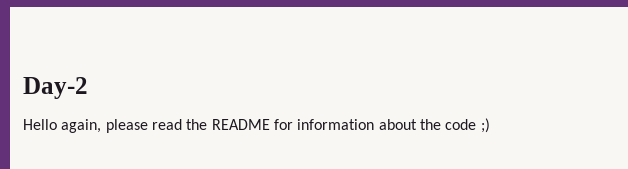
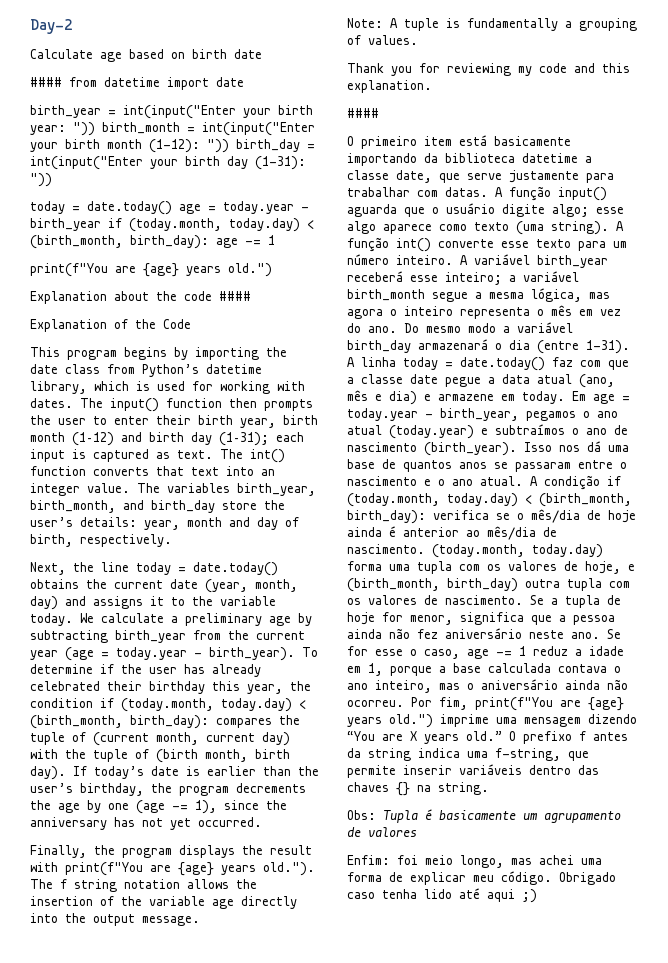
- Hello again, please read the README for information about the code ;)
+ Calculate age based on birth date
+ #### from datetime import date
+ birth_year = int(input("Enter your birth year: ")) birth_month = int(input("Enter your birth month (1-12): ")) birth_day = int(input("Enter your birth day (1-31): "))
+ today = date.today() age = today.year - birth_year if (today.month, today.day) < (birth_month, birth_day): age -= 1
+ print(f"You are {age} years old.")
+ Explanation about the code ####
+ Explanation of the Code
+ This program begins by importing the date class from Python’s datetime library, which is used for working with dates. The input() function then prompts the user to enter their birth year, birth month (1–12) and birth day (1–31); each input is captured as text. The int() function converts that text into an integer value. The variables birth_year, birth_month, and birth_day store the user’s details: year, month and day of birth, respectively.
+ Next, the line today = date.today() obtains the current date (year, month, day) and assigns it to the variable today. We calculate a preliminary age by subtracting birth_year from the current year (age = today.year - birth_year). To determine if the user has already celebrated their birthday this year, the condition if (today.month, today.day) < (birth_month, birth_day): compares the tuple of (current month, current day) with the tuple of (birth month, birth day). If today’s date is earlier than the user’s birthday, the program decrements the age by one (age -= 1), since the anniversary has not yet occurred.
+ Finally, the program displays the result with print(f"You are {age} years old."). The f string notation allows the insertion of the variable age directly into the output message.
+ Note: A tuple is fundamentally a grouping of values.
+ Thank you for reviewing my code and this explanation.
+ ####
+ O primeiro item está basicamente importando da biblioteca datetime a classe date, que serve justamente para trabalhar com datas. A função input() aguarda que o usuário digite algo; esse algo aparece como texto (uma string). A função int() converte esse texto para um número inteiro. A variável birth_year receberá esse inteiro; a variável birth_month segue a mesma lógica, mas agora o inteiro representa o mês em vez do ano. Do mesmo modo a variável birth_day armazenará o dia (entre 1-31). A linha today = date.today() faz com que a classe date pegue a data atual (ano, mês e dia) e armazene em today. Em age = today.year - birth_year, pegamos o ano atual (today.year) e subtraímos o ano de nascimento (birth_year). Isso nos dá uma base de quantos anos se passaram entre o nascimento e o ano atual. A condição if (today.month, today.day) < (birth_month, birth_day): verifica se o mês/dia de hoje ainda é anterior ao mês/dia de nascimento. (today.month, today.day) forma uma tupla com os valores de hoje, e (birth_month, birth_day) outra tupla com os valores de nascimento. Se a tupla de hoje for menor, significa que a pessoa ainda não fez aniversário neste ano. Se for esse o caso, age -= 1 reduz a idade em 1, porque a base calculada contava o ano inteiro, mas o aniversário ainda não ocorreu. Por fim, print(f"You are {age} years old.") imprime uma mensagem dizendo “You are X years old.” O prefixo f antes da string indica uma f-string, que permite inserir variáveis dentro das chaves {} na string.
+ Obs: Tupla é basicamente um agrupamento de valores
+ Enfim: foi meio longo, mas achei uma forma de explicar meu código. Obrigado caso tenha lido até aqui ;)

